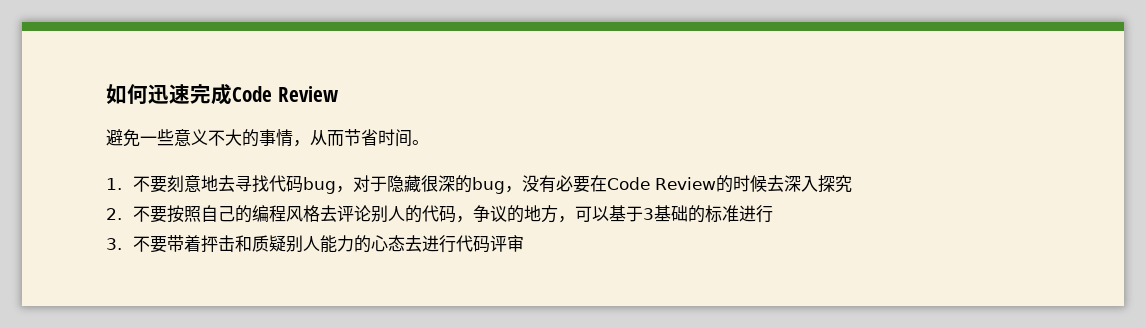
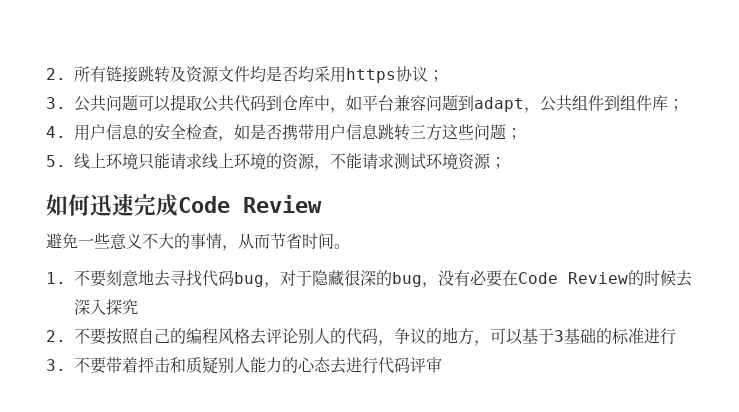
+ 2.所有链接跳转及资源文件均是否均采用https协议；
+ 3.公共问题可以提取公共代码到仓库中，如平台兼容问题到adapt，公共组件到组件库；
+ 4.用户信息的安全检查，如是否携带用户信息跳转三方这些问题；
+ 5.线上环境只能请求线上环境的资源，不能请求测试环境资源；

